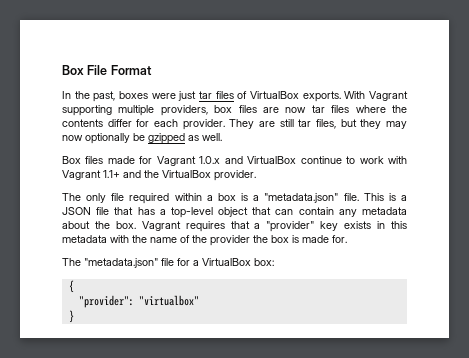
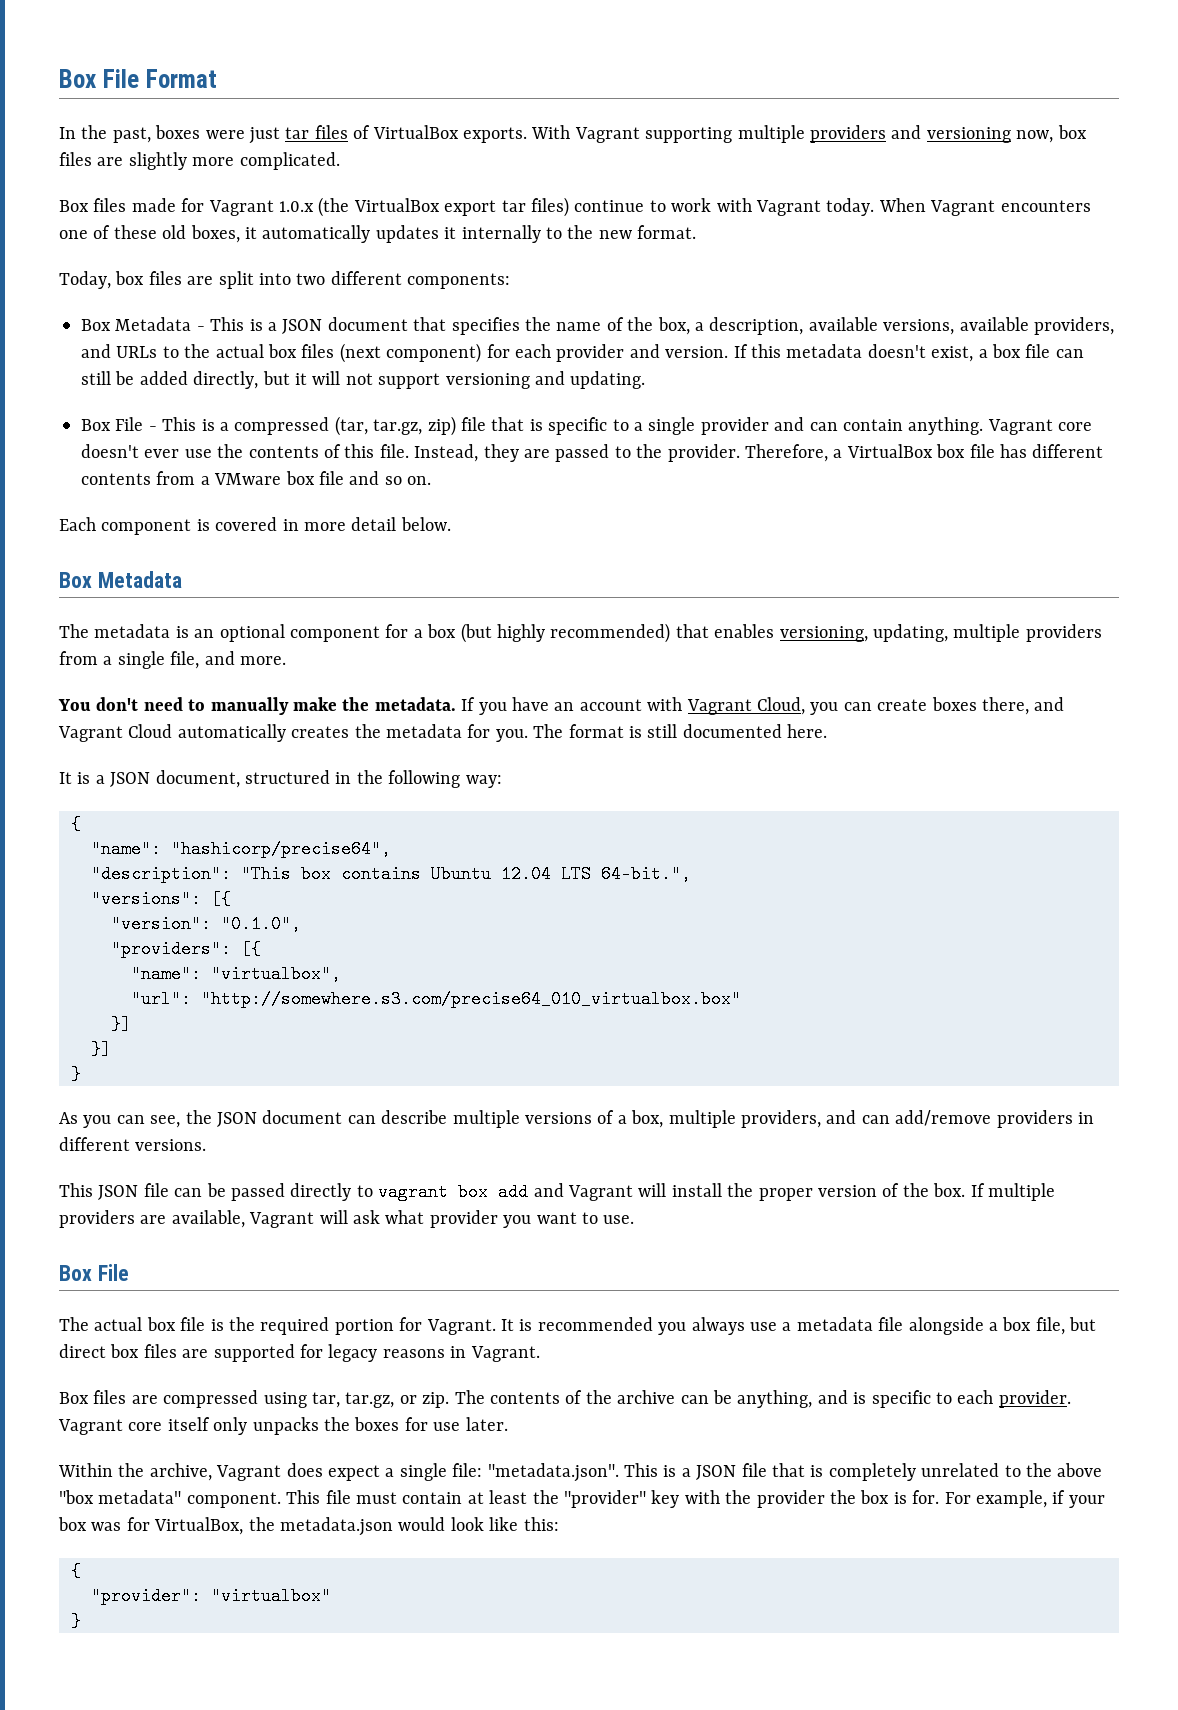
- With Vagrant supporting multiple providers, box files are now tar files where the contents differ for each provider. They are still tar files, but they may now optionally be gzipped as well.
+ With Vagrant supporting multiple providers and versioning now, box files are slightly more complicated.
- Box files made for Vagrant 1.0.x and VirtualBox continue to work with Vagrant 1.1+ and the VirtualBox provider.
- The only file required within a box is a "metadata.json" file. This is a JSON file that has a top-level object that can contain any metadata about the box. Vagrant requires that a "provider" key exists in this metadata with the name of the provider the box is made for.
- The "metadata.json" file for a VirtualBox box:
+ Box files made for Vagrant 1.0.x (the VirtualBox export tar files) continue to work with Vagrant today. When Vagrant encounters one of these old boxes, it automatically updates it internally to the new format.
+ Today, box files are split into two different components:
+ Box Metadata - This is a JSON document that specifies the name of the box, a description, available versions, available providers, and URLs to the actual box files (next component) for each provider and version. If this metadata doesn't exist, a box file can still be added directly, but it will not support versioning and updating.
+ Box File - This is a compressed (tar, tar.gz, zip) file that is specific to a single provider and can contain anything. Vagrant core doesn't ever use the contents of this file. Instead, they are passed to the provider. Therefore, a VirtualBox box file has different contents from a VMware box file and so on.
+ Each component is covered in more detail below.
+ Box Metadata
+ The metadata is an optional component for a box (but highly recommended) that enables versioning, updating, multiple providers from a single file, and more.
+ You don't need to manually make the metadata. If you have an account with Vagrant Cloud, you can create boxes there, and Vagrant Cloud automatically creates the metadata for you. The format is still documented here.
+ It is a JSON document, structured in the following way:
+ {
+ "name": "hashicorp/precise64",
+ "description": "This box contains Ubuntu 12.04 LTS 64-bit.",
+ "versions": [{
+ "version": "0.1.0",
+ "providers": [{
+ "name": "virtualbox",
+ "url": "http://somewhere.s3.com/precise64_010_virtualbox.box"
+ }]
+ }]
+ }
+ As you can see, the JSON document can describe multiple versions of a box, multiple providers, and can add/remove providers in different versions.
+ This JSON file can be passed directly to vagrant box add and Vagrant will install the proper version of the box. If multiple providers are available, Vagrant will ask what provider you want to use.
+ Box File
+ The actual box file is the required portion for Vagrant. It is recommended you always use a metadata file alongside a box file, but direct box files are supported for legacy reasons in Vagrant.
+ Box files are compressed using tar, tar.gz, or zip. The contents of the archive can be anything, and is specific to each provider. Vagrant core itself only unpacks the boxes for use later.
+ Within the archive, Vagrant does expect a single file: "metadata.json". This is a JSON file that is completely unrelated to the above "box metadata" component. This file must contain at least the "provider" key with the provider the box is for. For example, if your box was for VirtualBox, the metadata.json would look like this:

